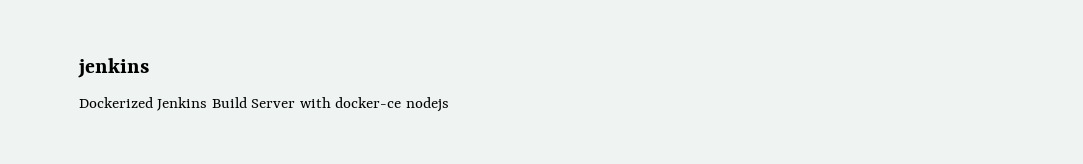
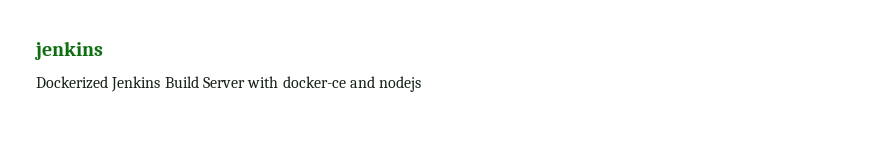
- Dockerized Jenkins Build Server with docker-ce nodejs
+ Dockerized Jenkins Build Server with docker-ce and nodejs

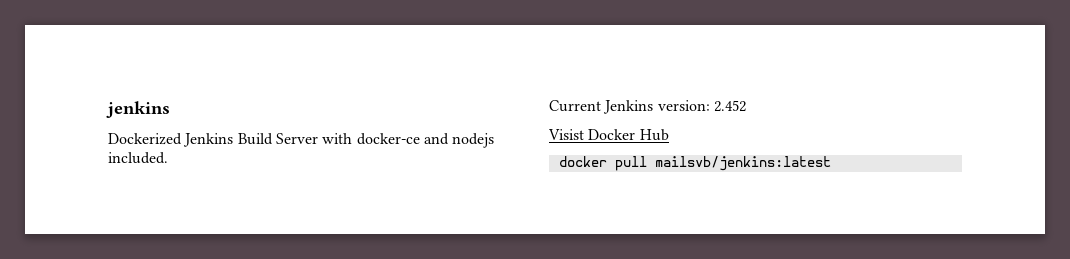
- Dockerized Jenkins Build Server with docker-ce and nodejs
+ Dockerized Jenkins Build Server with docker-ce and nodejs included.
+ Current Jenkins version: 2.452
+ Visist Docker Hub
+ docker pull mailsvb/jenkins:latest

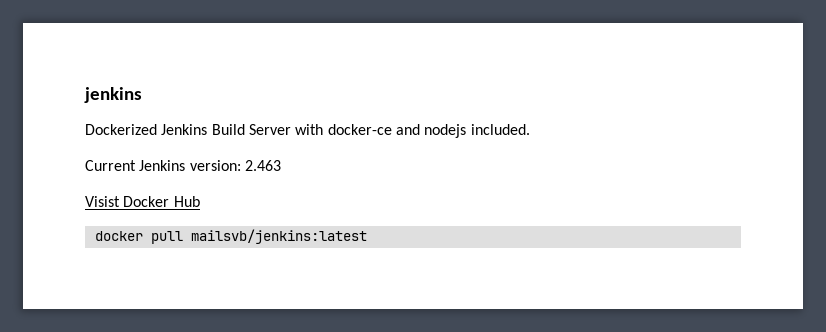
- Current Jenkins version: 2.452
+ Current Jenkins version: 2.463

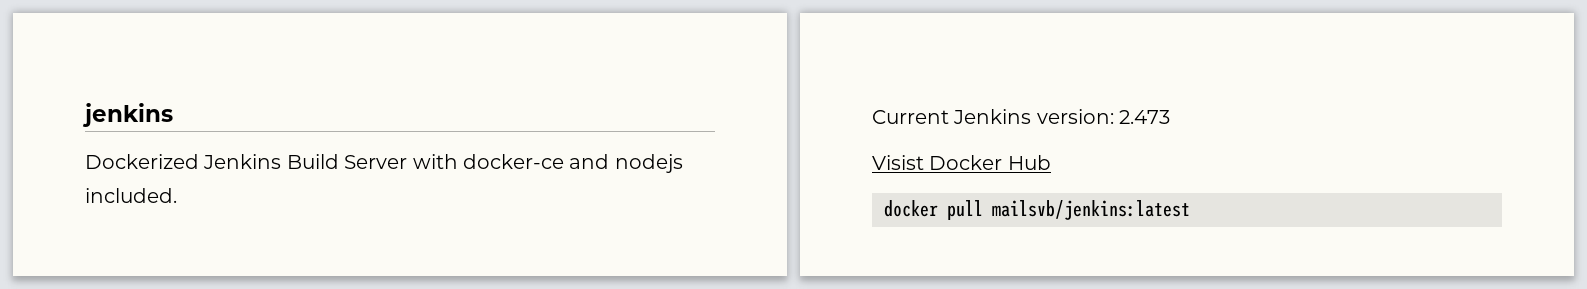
- Current Jenkins version: 2.463
+ Current Jenkins version: 2.473

